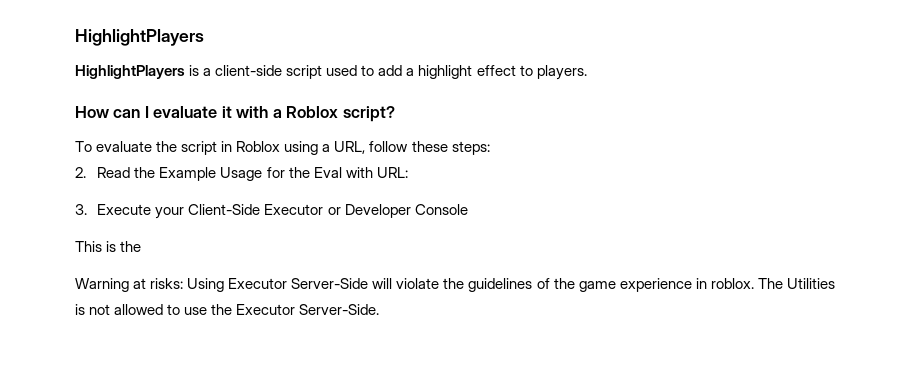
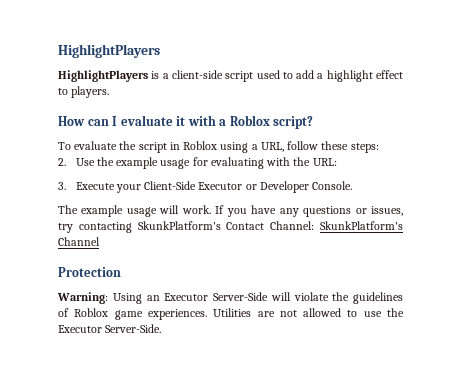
- 2. Read the Example Usage for the Eval with URL:
+ 2. Use the example usage for evaluating with the URL:
- 3. Execute your Client-Side Executor or Developer Console
- This is the
- Warning at risks: Using Executor Server-Side will violate the guidelines of the game experience in roblox. The Utilities is not allowed to use the Executor Server-Side.
+ 3. Execute your Client-Side Executor or Developer Console.
+ The example usage will work. If you have any questions or issues, try contacting SkunkPlatform's Contact Channel: SkunkPlatform's Channel
+ Protection
+ Warning: Using an Executor Server-Side will violate the guidelines of Roblox game experiences. Utilities are not allowed to use the Executor Server-Side.

